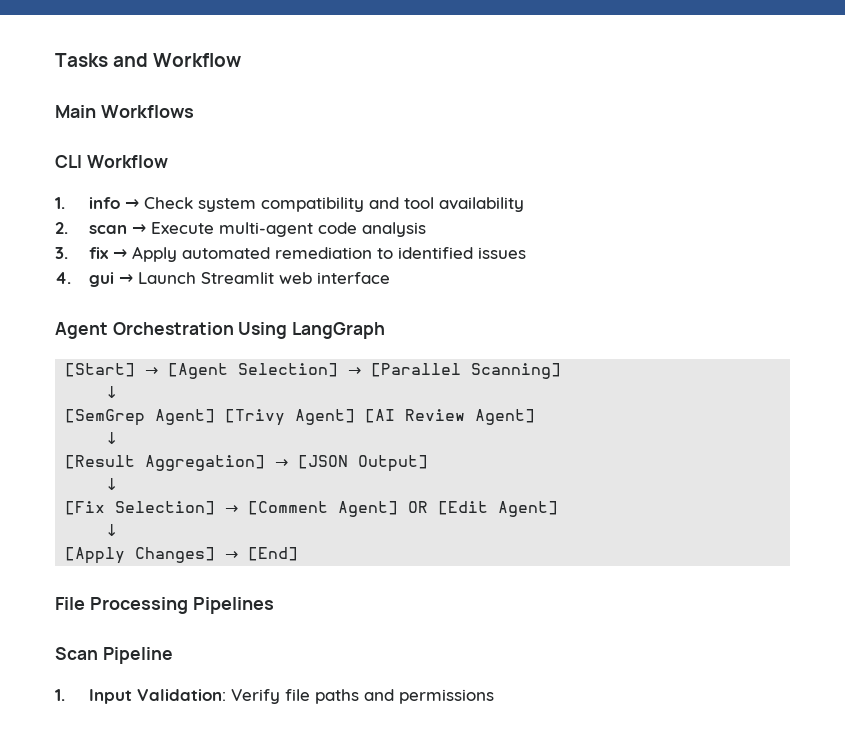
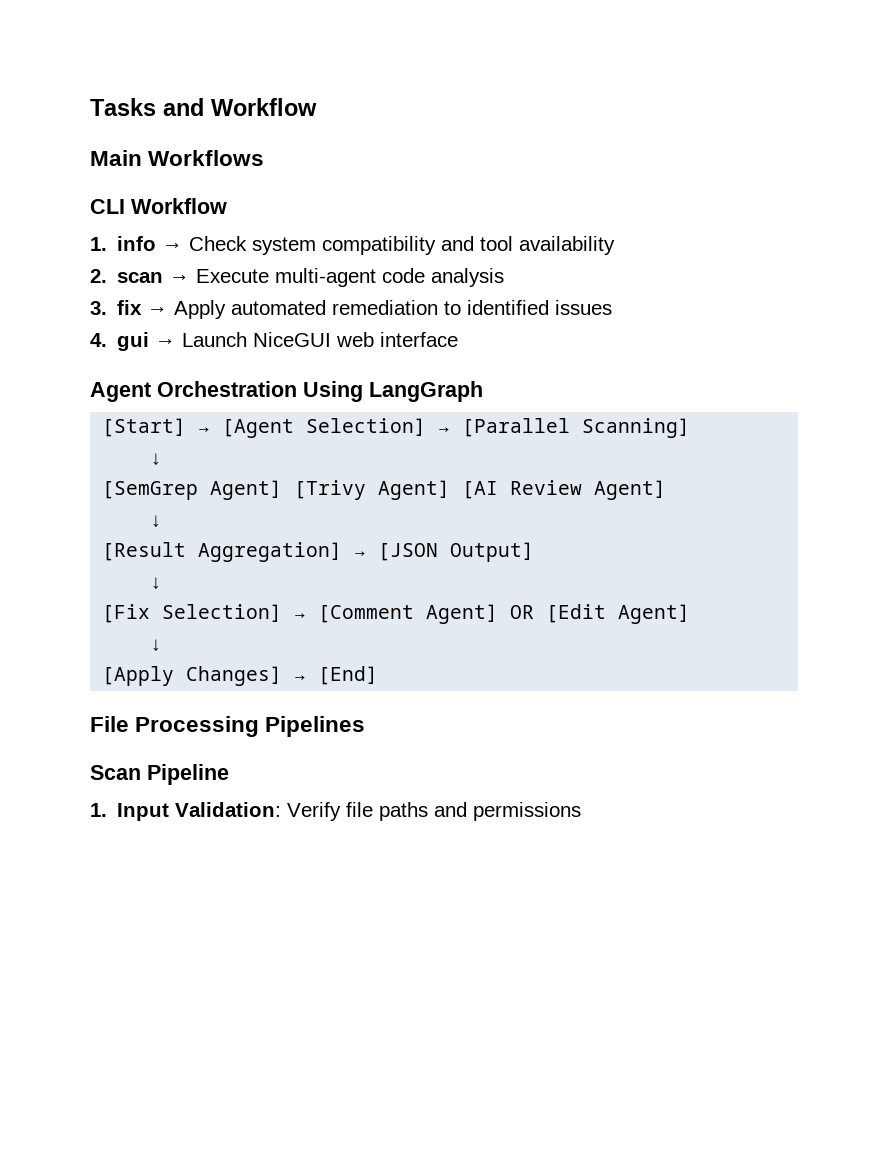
- 4. gui → Launch Streamlit web interface
+ 4. gui → Launch NiceGUI web interface

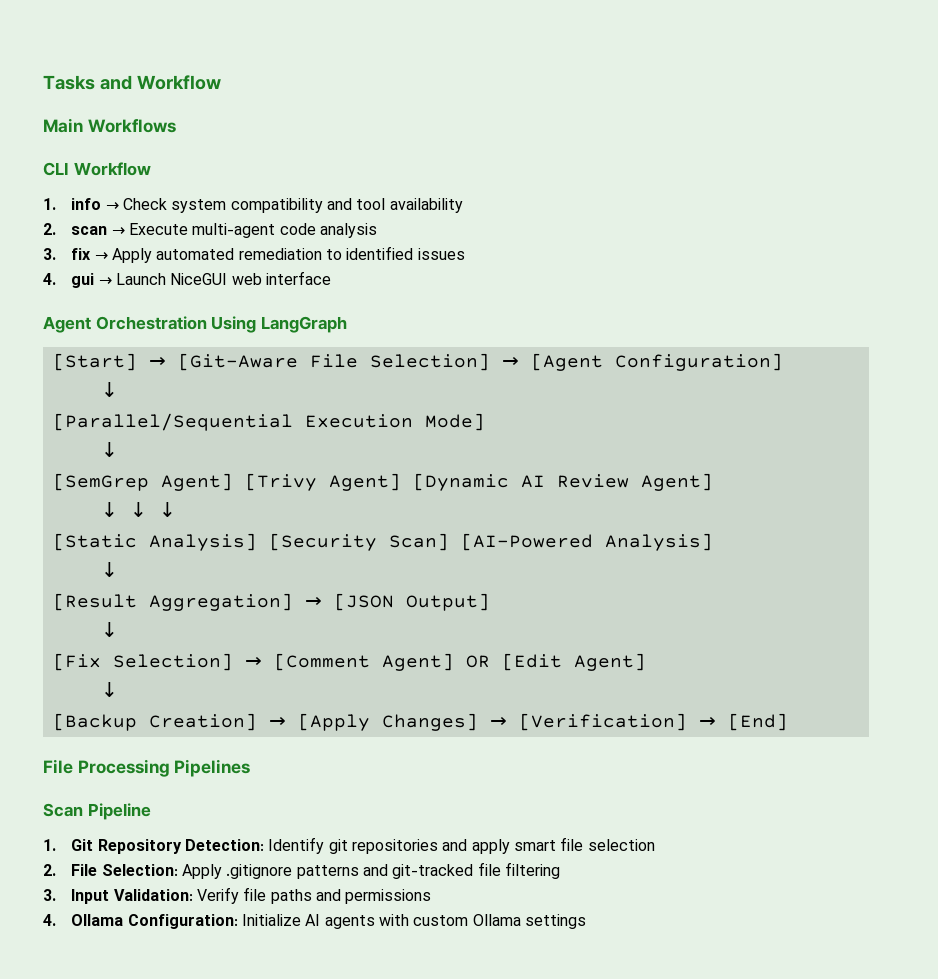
- [Start] → [Agent Selection] → [Parallel Scanning]
+ [Start] → [Git-Aware File Selection] → [Agent Configuration]
+ ↓
+ [Parallel/Sequential Execution Mode]
- [SemGrep Agent] [Trivy Agent] [AI Review Agent]
+ [SemGrep Agent] [Trivy Agent] [Dynamic AI Review Agent]
+ ↓ ↓ ↓
+ [Static Analysis] [Security Scan] [AI-Powered Analysis]
- [Apply Changes] → [End]
+ [Backup Creation] → [Apply Changes] → [Verification] → [End]
- 1. Input Validation: Verify file paths and permissions
+ 1. Git Repository Detection: Identify git repositories and apply smart file selection
+ 2. File Selection: Apply .gitignore patterns and git-tracked file filtering
+ 3. Input Validation: Verify file paths and permissions
+ 4. Ollama Configuration: Initialize AI agents with custom Ollama settings

